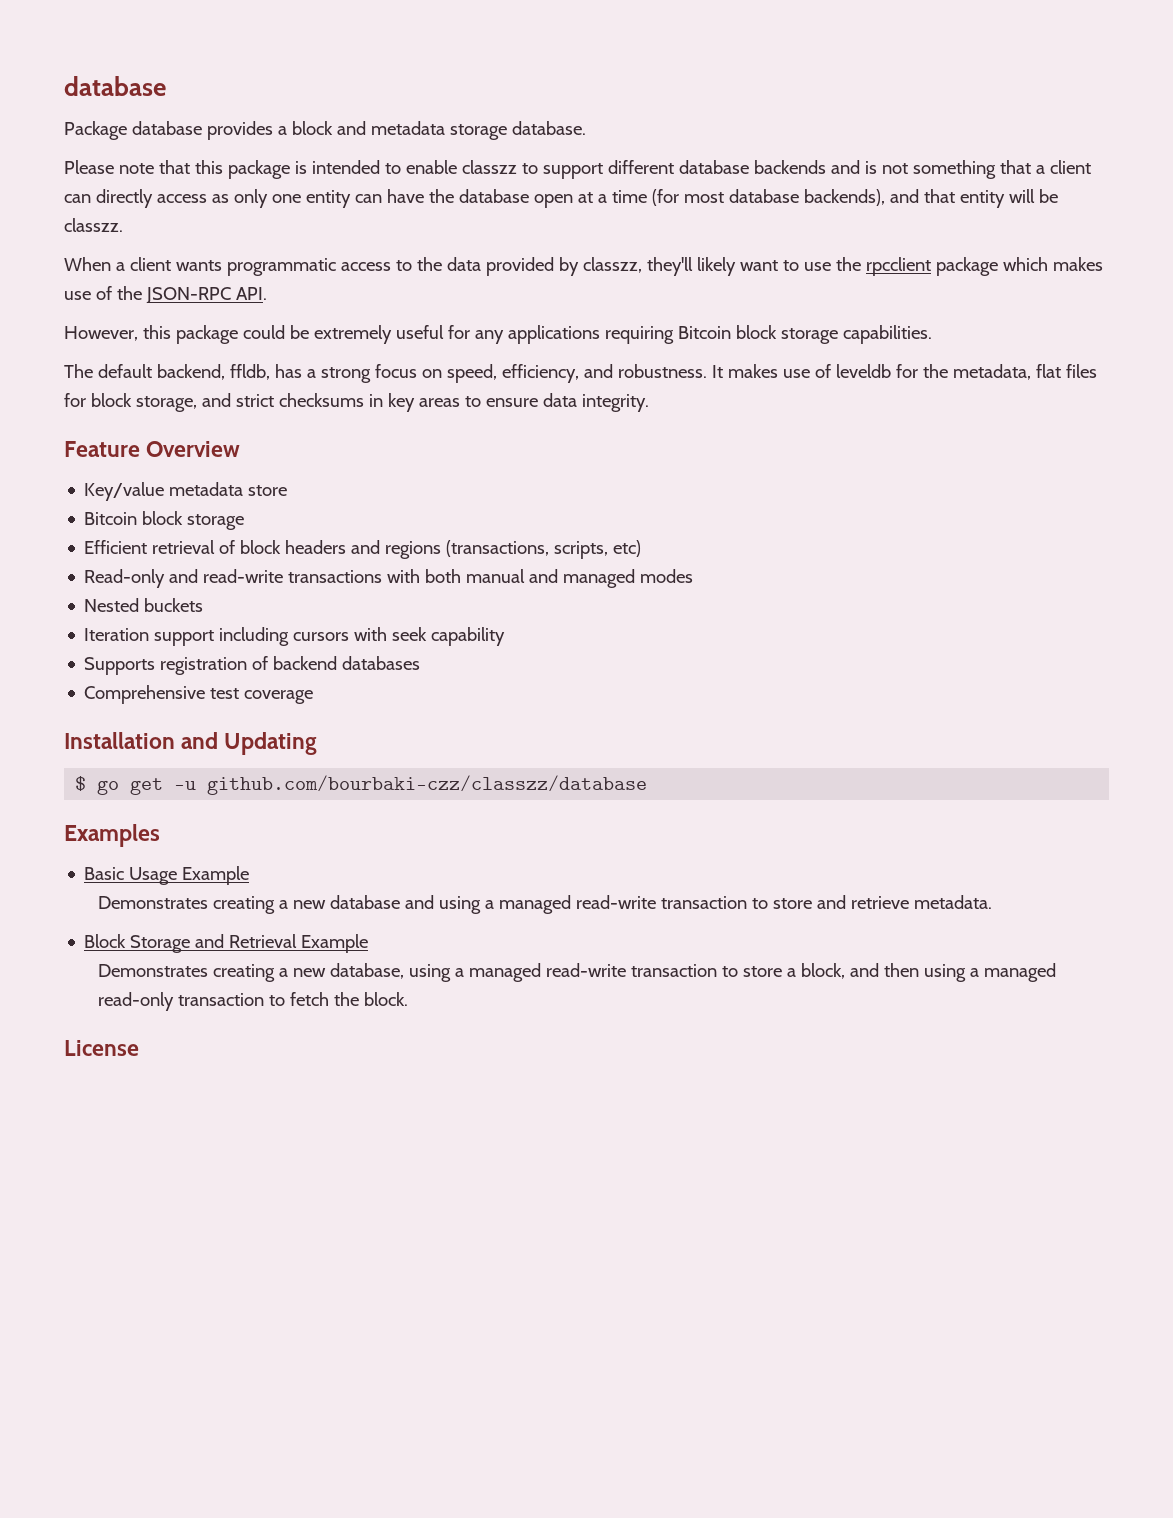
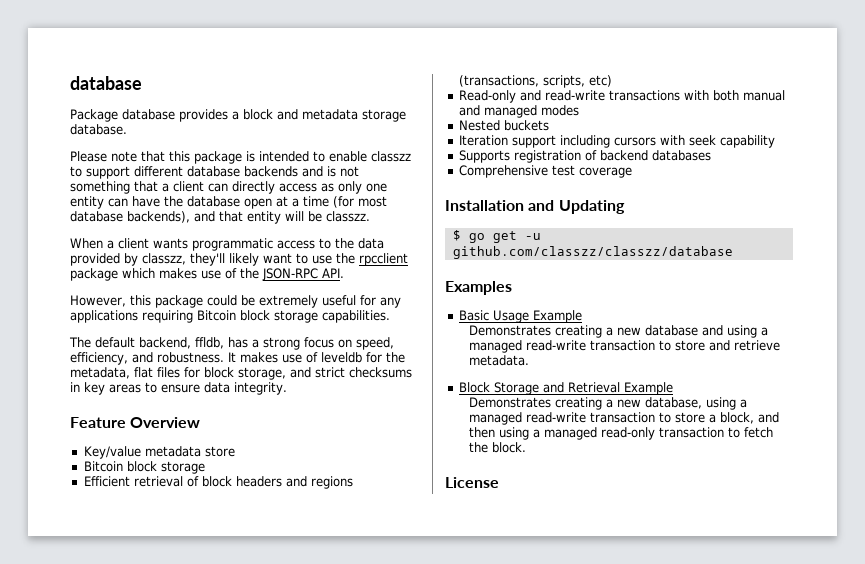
- $ go get -u github.com/bourbaki-czz/classzz/database
+ $ go get -u github.com/classzz/classzz/database

